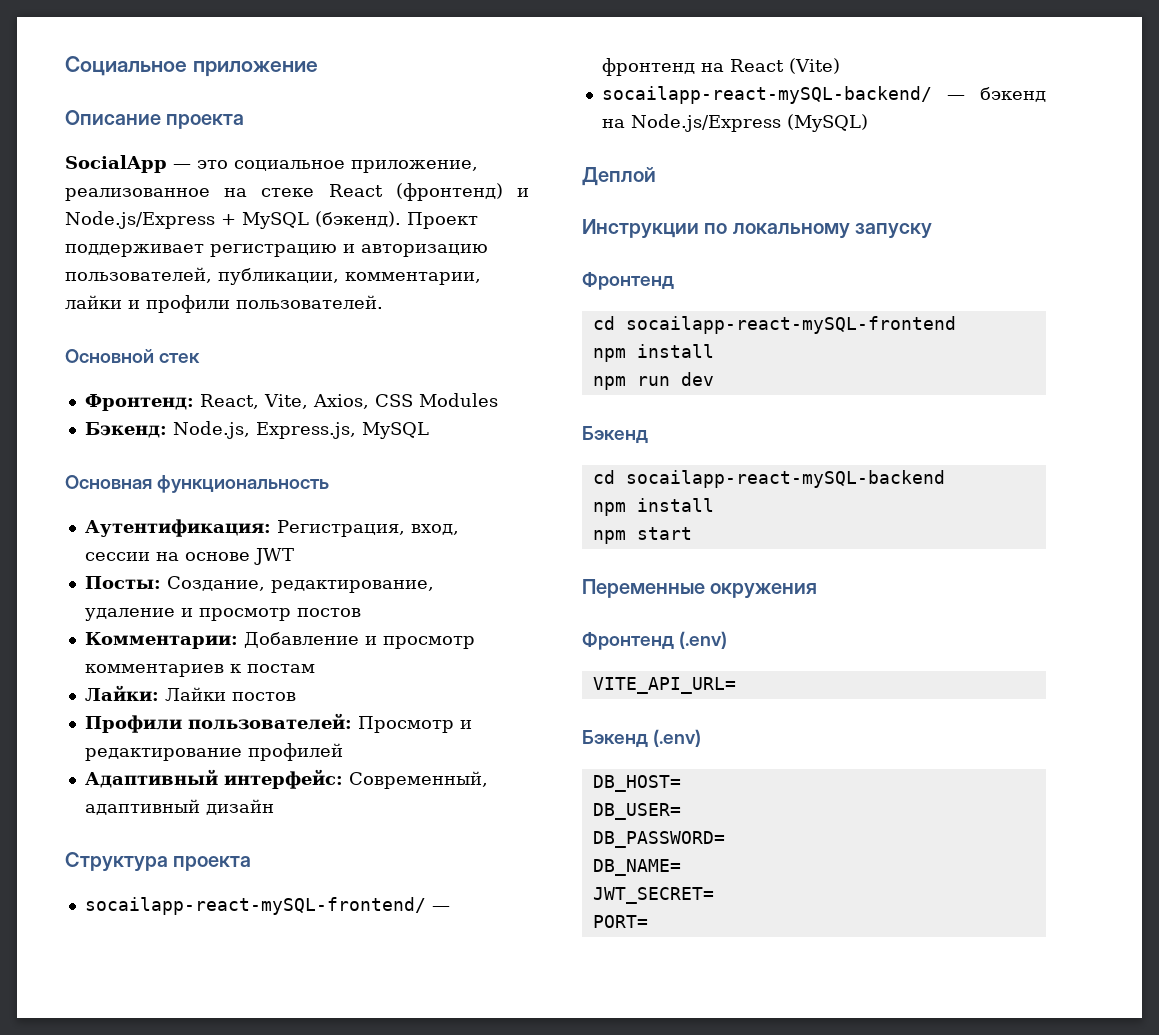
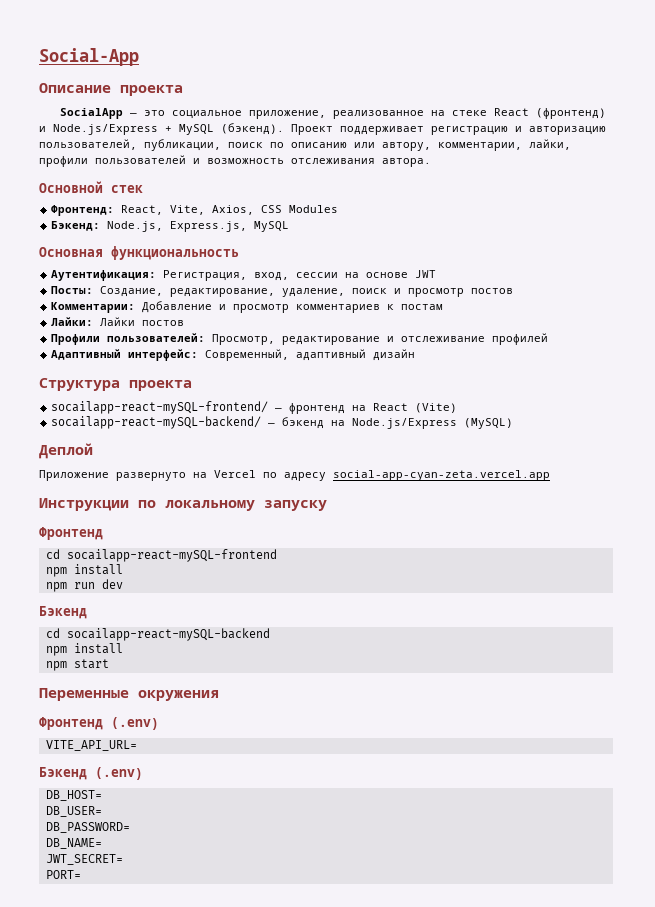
- Социальное приложение
+ Social-App
- Проект поддерживает регистрацию и авторизацию пользователей, публикации, комментарии, лайки и профили пользователей.
+ Проект поддерживает регистрацию и авторизацию пользователей, публикации, поиск по описанию или автору, комментарии, лайки, профили пользователей и возможность отслеживания автора.
- Посты: Создание, редактирование, удаление и просмотр постов
+ Посты: Создание, редактирование, удаление, поиск и просмотр постов
- Профили пользователей: Просмотр и редактирование профилей
+ Профили пользователей: Просмотр, редактирование и отслеживание профилей
+ Приложение развернуто на Vercel по адресу social-app-cyan-zeta.vercel.app

